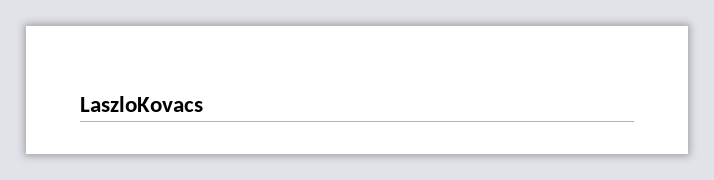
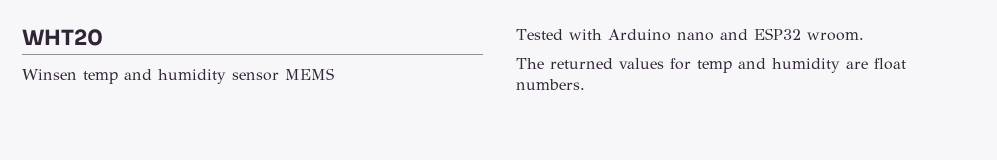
- LaszloKovacs
+ WHT20
+ Winsen temp and humidity sensor MEMS
+ Tested with Arduino nano and ESP32 wroom.
+ The returned values for temp and humidity are float numbers.

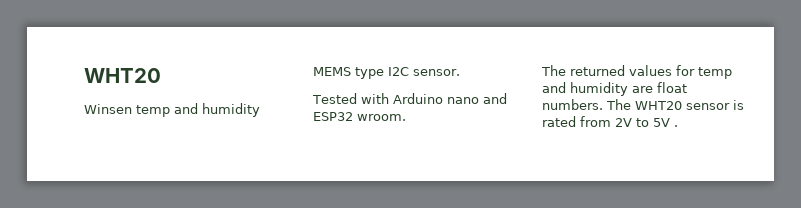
- Winsen temp and humidity sensor MEMS
+ Winsen temp and humidity MEMS type I2C sensor.
+ The WHT20 sensor is rated from 2V to 5V .

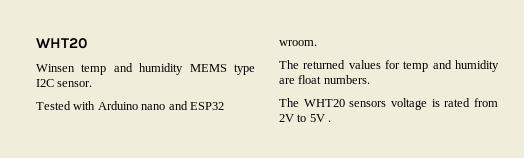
- The returned values for temp and humidity are float numbers. The WHT20 sensor is rated from 2V to 5V .
+ The returned values for temp and humidity are float numbers.
+ The WHT20 sensors voltage is rated from 2V to 5V .

